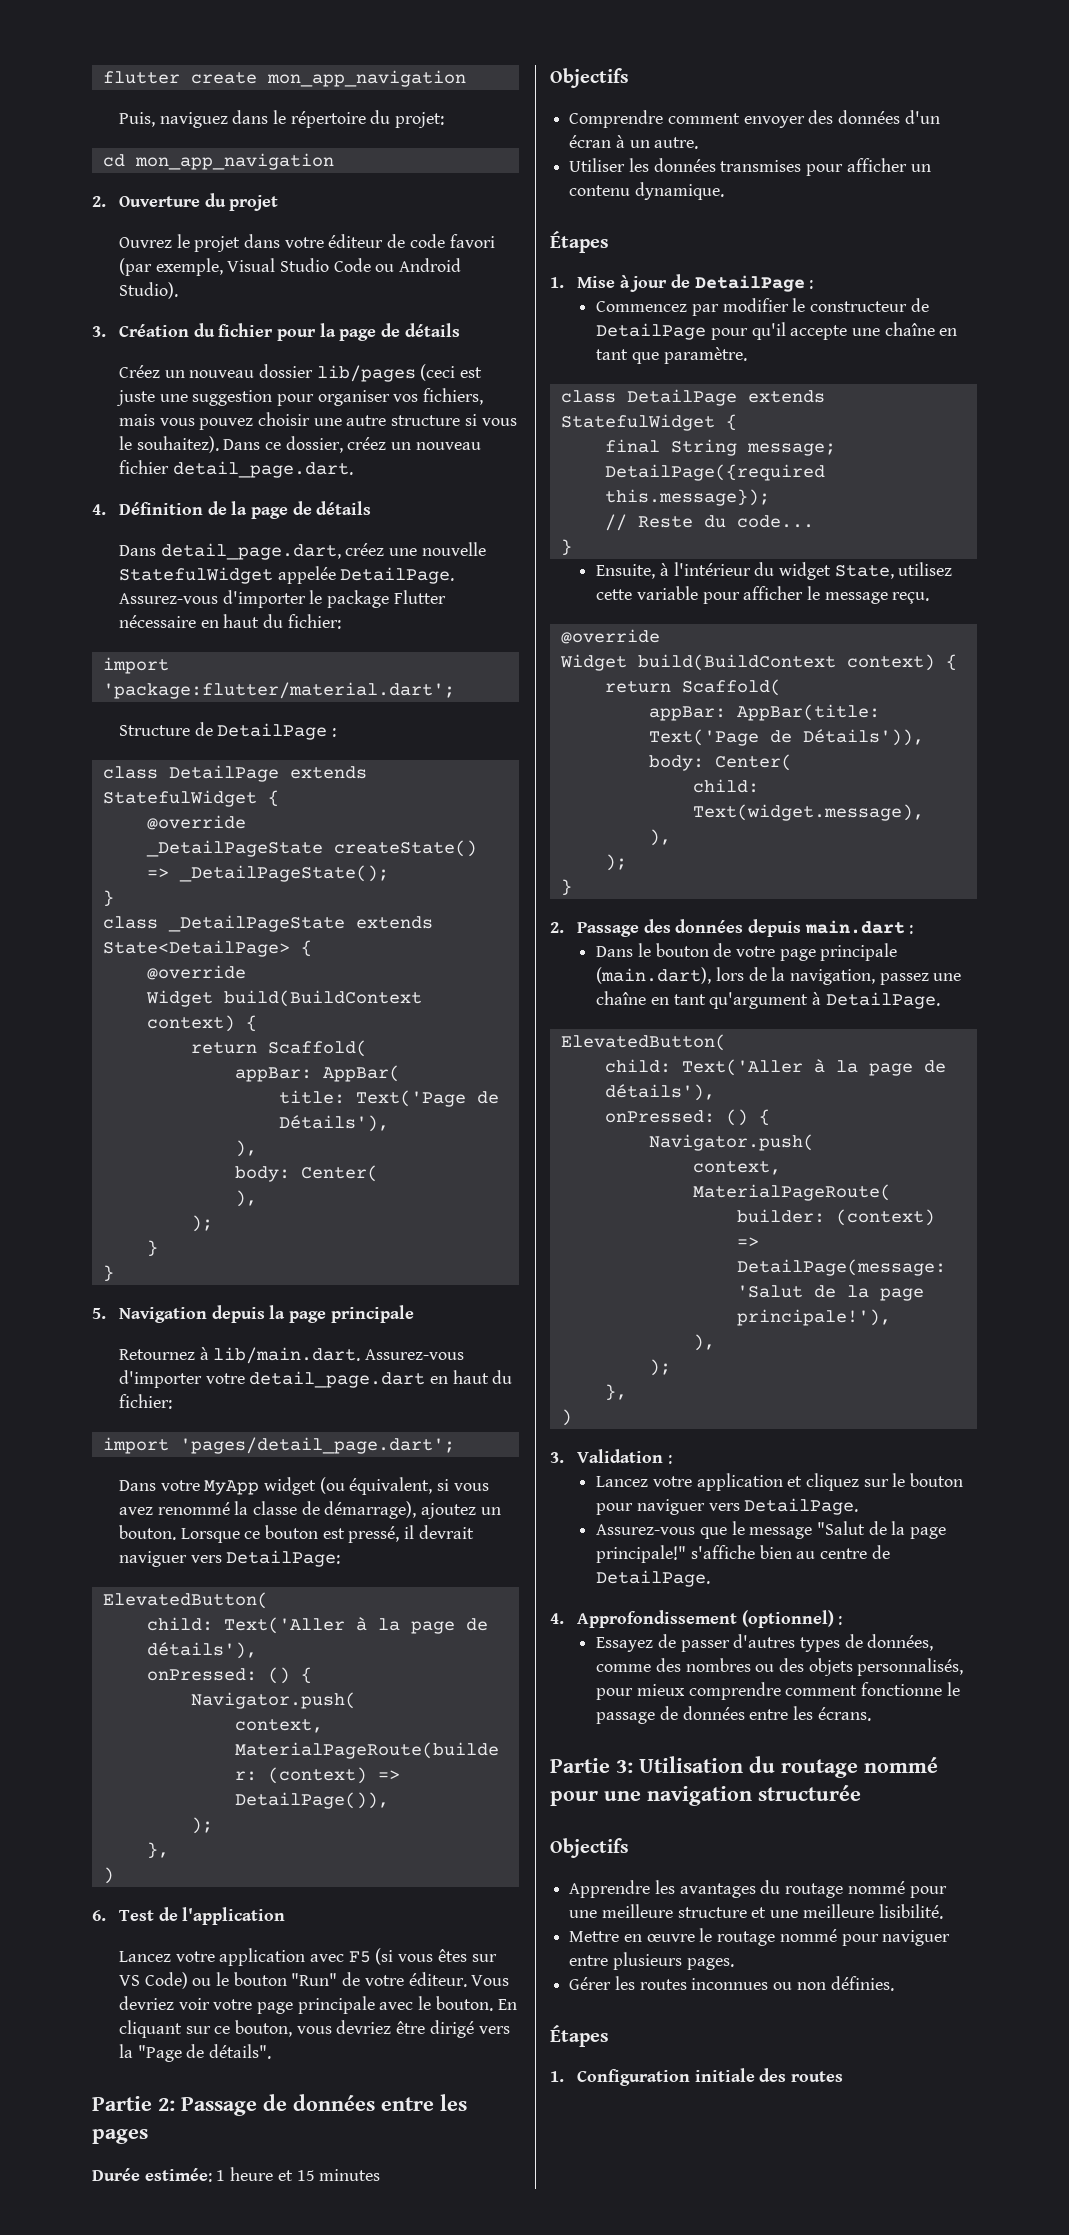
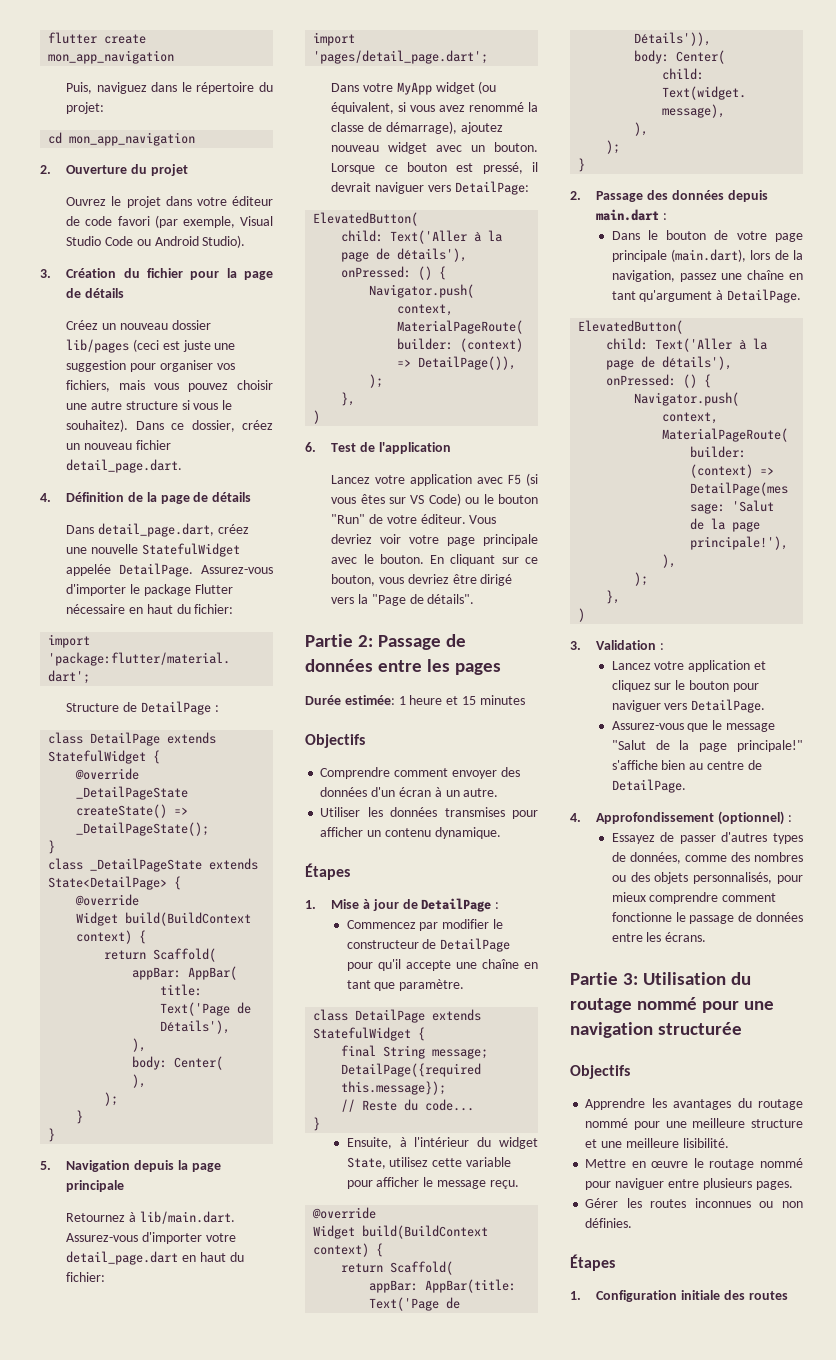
- Dans votre MyApp widget (ou équivalent, si vous avez renommé la classe de démarrage), ajoutez un bouton.
+ Dans votre MyApp widget (ou équivalent, si vous avez renommé la classe de démarrage), ajoutez nouveau widget avec un bouton.

